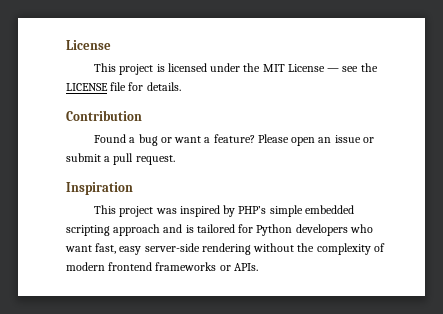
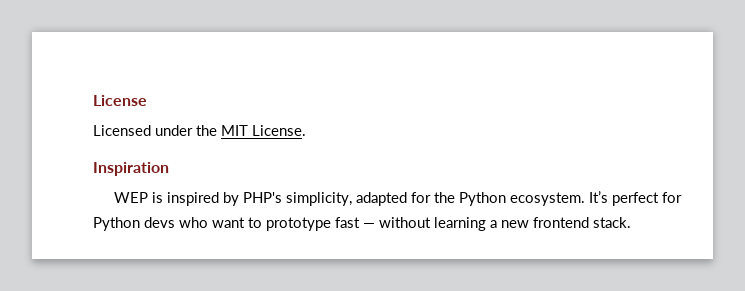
- This project is licensed under the MIT License — see the LICENSE file for details.
- Contribution
- Found a bug or want a feature? Please open an issue or submit a pull request.
+ Licensed under the MIT License.
  Inspiration
- This project was inspired by PHP’s simple embedded scripting approach and is tailored for Python developers who want fast, easy server-side rendering without the complexity of modern frontend frameworks or APIs.
+ WEP is inspired by PHP's simplicity, adapted for the Python ecosystem. It’s perfect for Python devs who want to prototype fast — without learning a new frontend stack.

